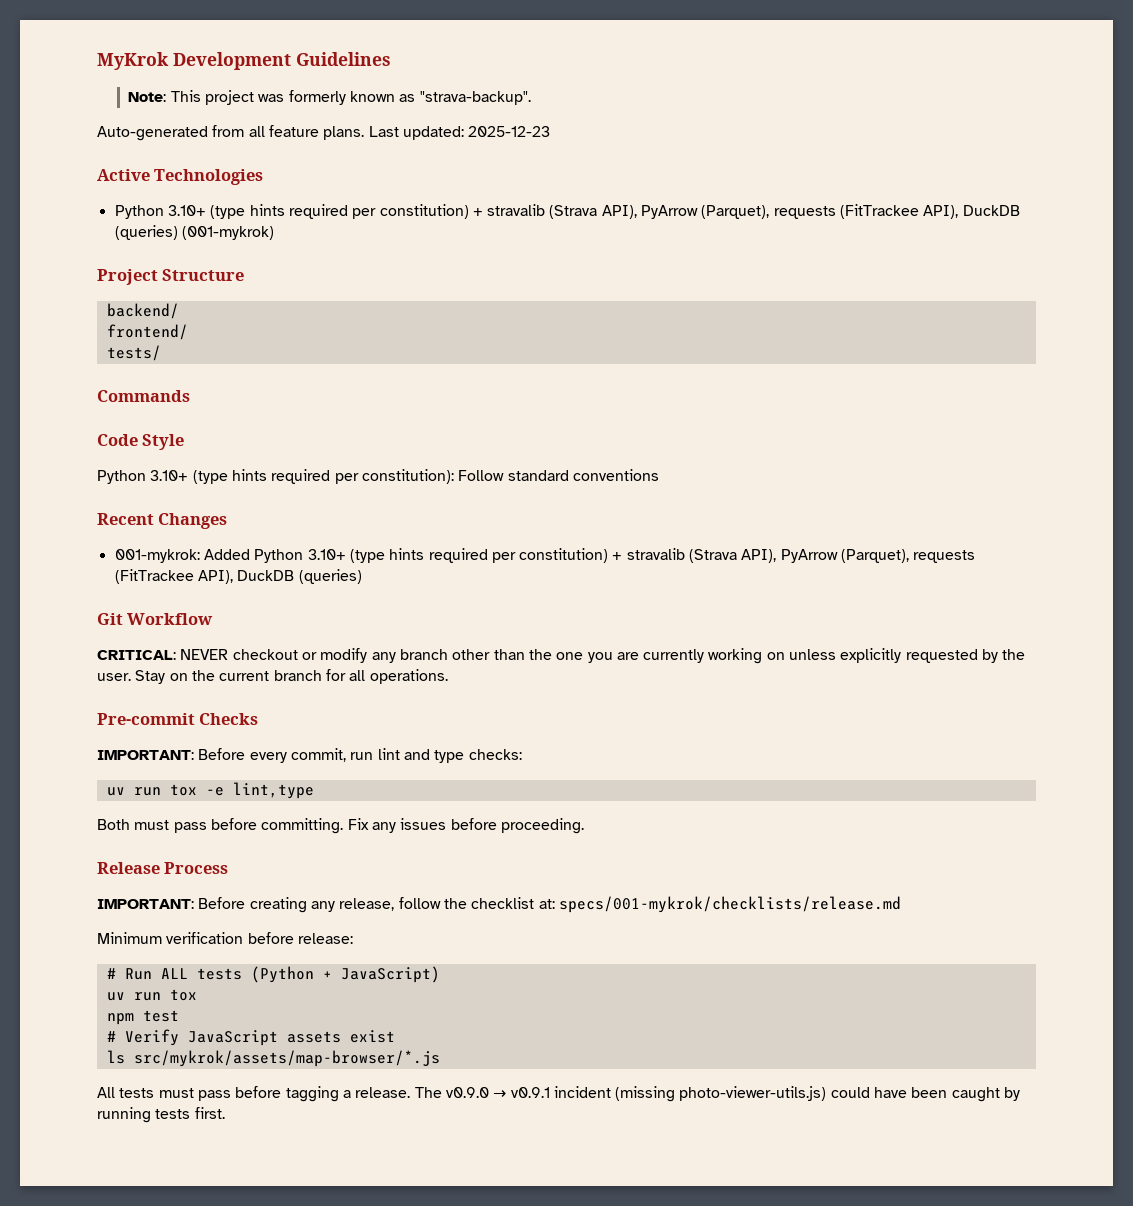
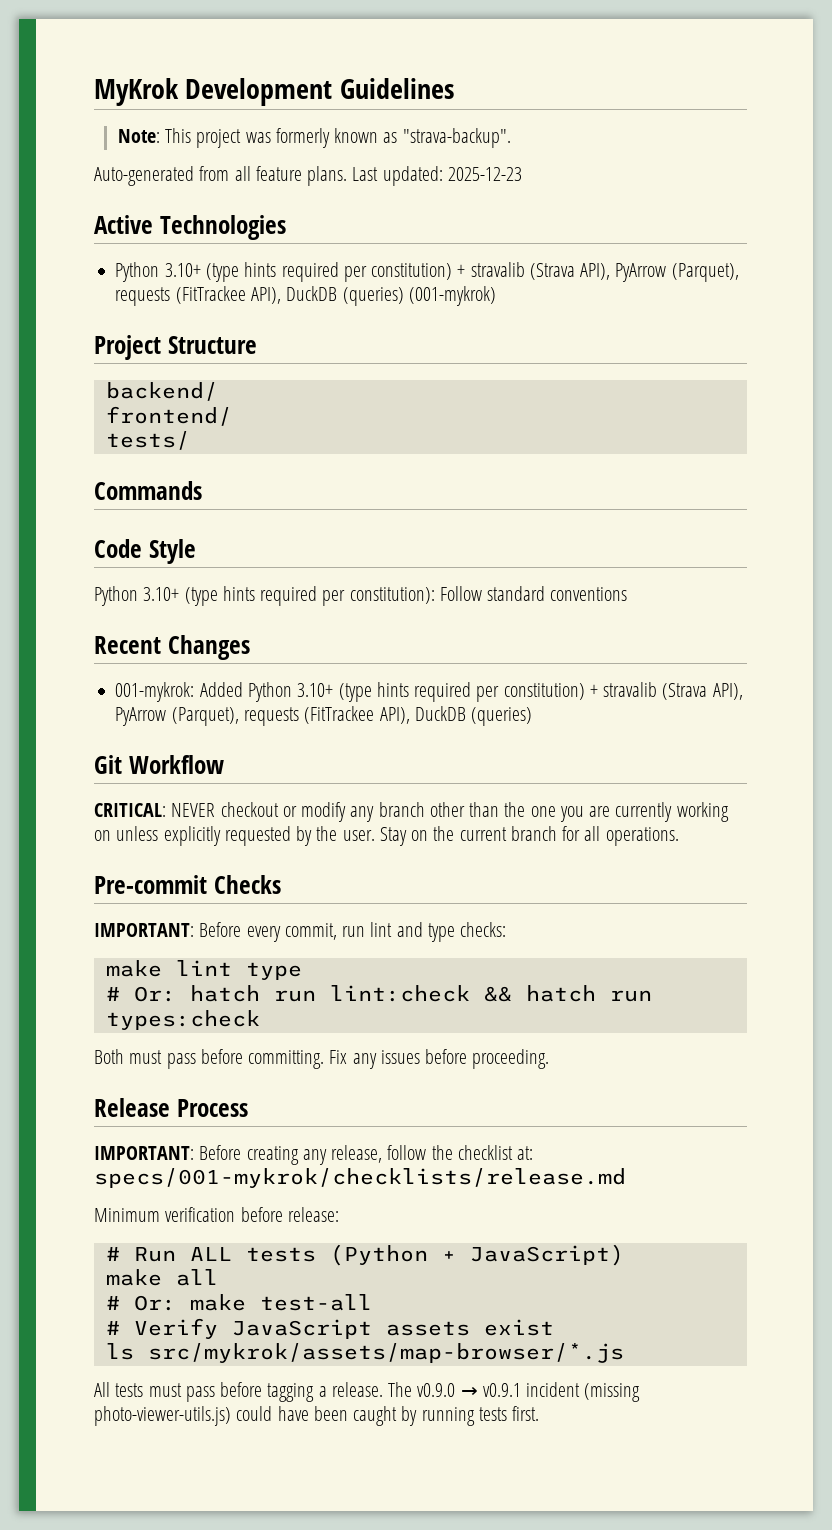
- uv run tox -e lint,type
+ make lint type
+ # Or: hatch run lint:check && hatch run types:check
  # Run ALL tests (Python + JavaScript)
- uv run tox
- npm test
+ make all
+ # Or: make test-all

